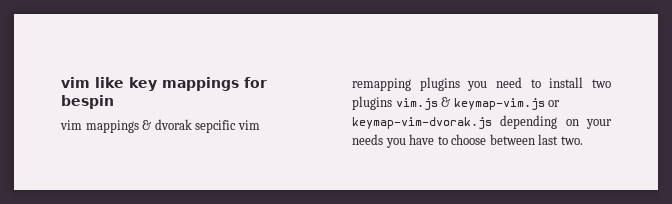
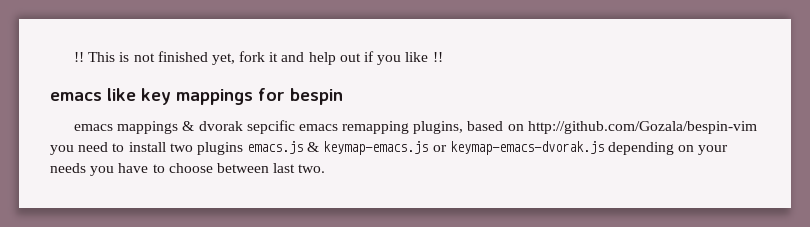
- vim like key mappings for bespin
+ !! This is not finished yet, fork it and help out if you like !!
+ emacs like key mappings for bespin
- vim mappings & dvorak sepcific vim remapping plugins you need to install two plugins vim.js & keymap-vim.js or keymap-vim-dvorak.js depending on your needs you have to choose between last two.
+ emacs mappings & dvorak sepcific emacs remapping plugins, based on http://github.com/Gozala/bespin-vim you need to install two plugins emacs.js & keymap-emacs.js or keymap-emacs-dvorak.js depending on your needs you have to choose between last two.

